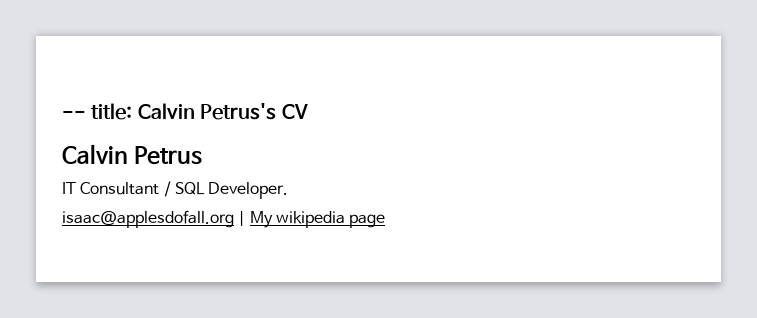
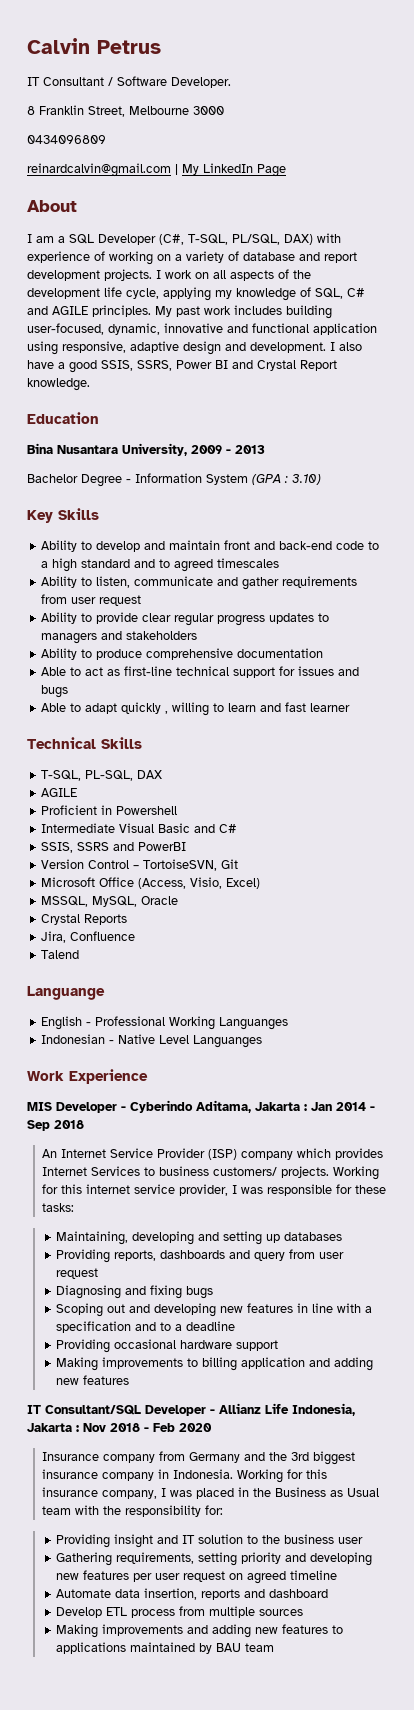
- -- title: Calvin Petrus's CV
- IT Consultant / SQL Developer.
+ IT Consultant / Software Developer.
- isaac@applesdofall.org | My wikipedia page
+ 8 Franklin Street, Melbourne 3000
+ 0434096809
+ reinardcalvin@gmail.com | My LinkedIn Page
+ About
+ I am a SQL Developer (C#, T-SQL, PL/SQL, DAX) with experience of working on a variety of database and report development projects. I work on all aspects of the development life cycle, applying my knowledge of SQL, C# and AGILE principles. My past work includes building user-focused, dynamic, innovative and functional application using responsive, adaptive design and development. I also have a good SSIS, SSRS, Power BI and Crystal Report knowledge.
+ Education
+ Bina Nusantara University, 2009 - 2013
+ Bachelor Degree - Information System (GPA : 3.10)
+ Key Skills
+ Ability to develop and maintain front and back-end code to a high standard and to agreed timescales
+ Ability to listen, communicate and gather requirements from user request
+ Ability to provide clear regular progress updates to managers and stakeholders
+ Ability to produce comprehensive documentation
+ Able to act as first-line technical support for issues and bugs
+ Able to adapt quickly , willing to learn and fast learner
+ Technical Skills
+ T-SQL, PL-SQL, DAX
+ AGILE
+ Proficient in Powershell
+ Intermediate Visual Basic and C#
+ SSIS, SSRS and PowerBI
+ Version Control – TortoiseSVN, Git
+ Microsoft Office (Access, Visio, Excel)
+ MSSQL, MySQL, Oracle
+ Crystal Reports
+ Jira, Confluence
+ Talend
+ Languange
+ English - Professional Working Languanges
+ Indonesian - Native Level Languanges
+ Work Experience
+ MIS Developer - Cyberindo Aditama, Jakarta : Jan 2014 - Sep 2018
+ An Internet Service Provider (ISP) company which provides Internet Services to business customers/ projects. Working for this internet service provider, I was responsible for these tasks:
+ Maintaining, developing and setting up databases
+ Providing reports, dashboards and query from user request
+ Diagnosing and fixing bugs
+ Scoping out and developing new features in line with a specification and to a deadline
+ Providing occasional hardware support
+ Making improvements to billing application and adding new features
+ IT Consultant/SQL Developer - Allianz Life Indonesia, Jakarta : Nov 2018 - Feb 2020
+ Insurance company from Germany and the 3rd biggest insurance company in Indonesia. Working for this insurance company, I was placed in the Business as Usual team with the responsibility for:
+ Providing insight and IT solution to the business user
+ Gathering requirements, setting priority and developing new features per user request on agreed timeline
+ Automate data insertion, reports and dashboard
+ Develop ETL process from multiple sources
+ Making improvements and adding new features to applications maintained by BAU team

